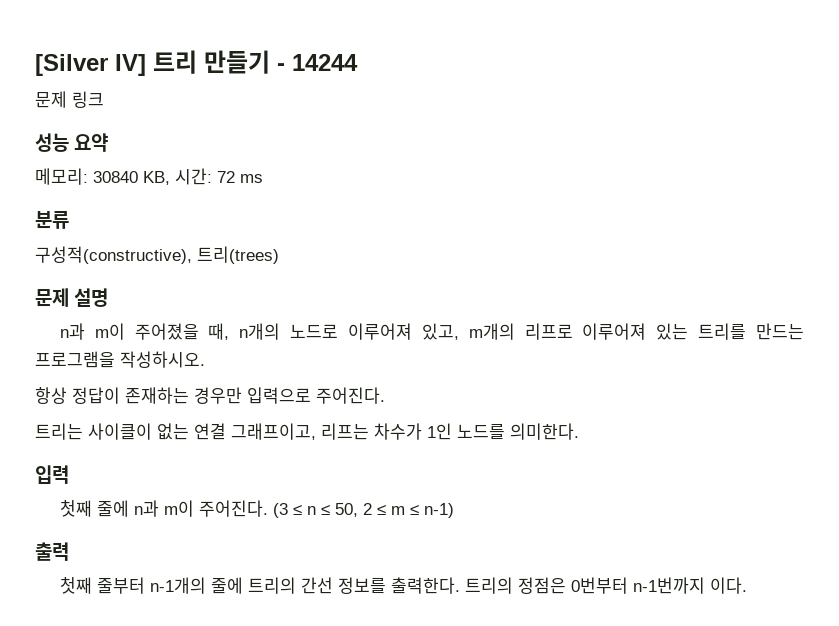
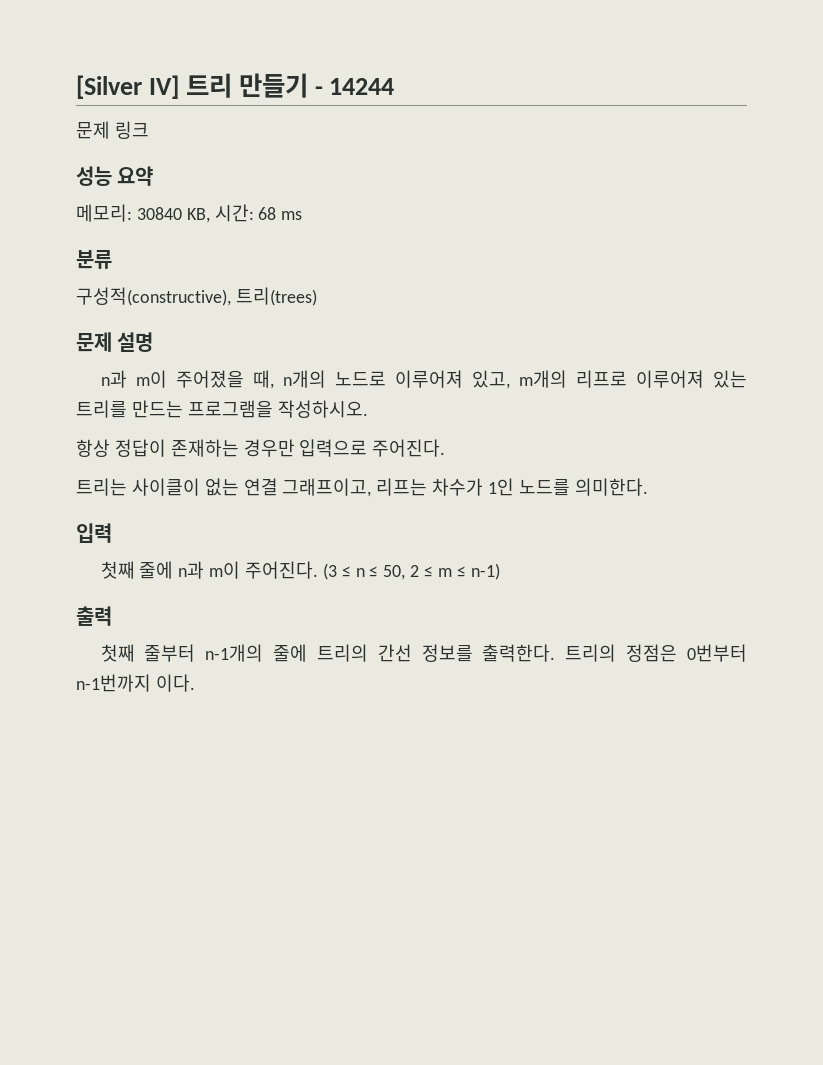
- 메모리: 30840 KB, 시간: 72 ms
+ 메모리: 30840 KB, 시간: 68 ms

